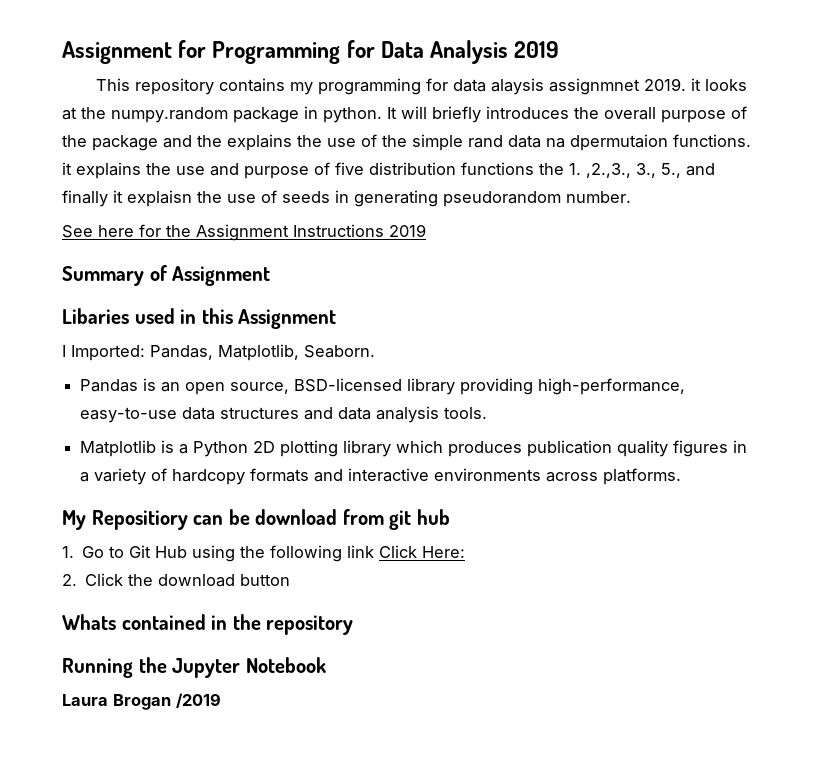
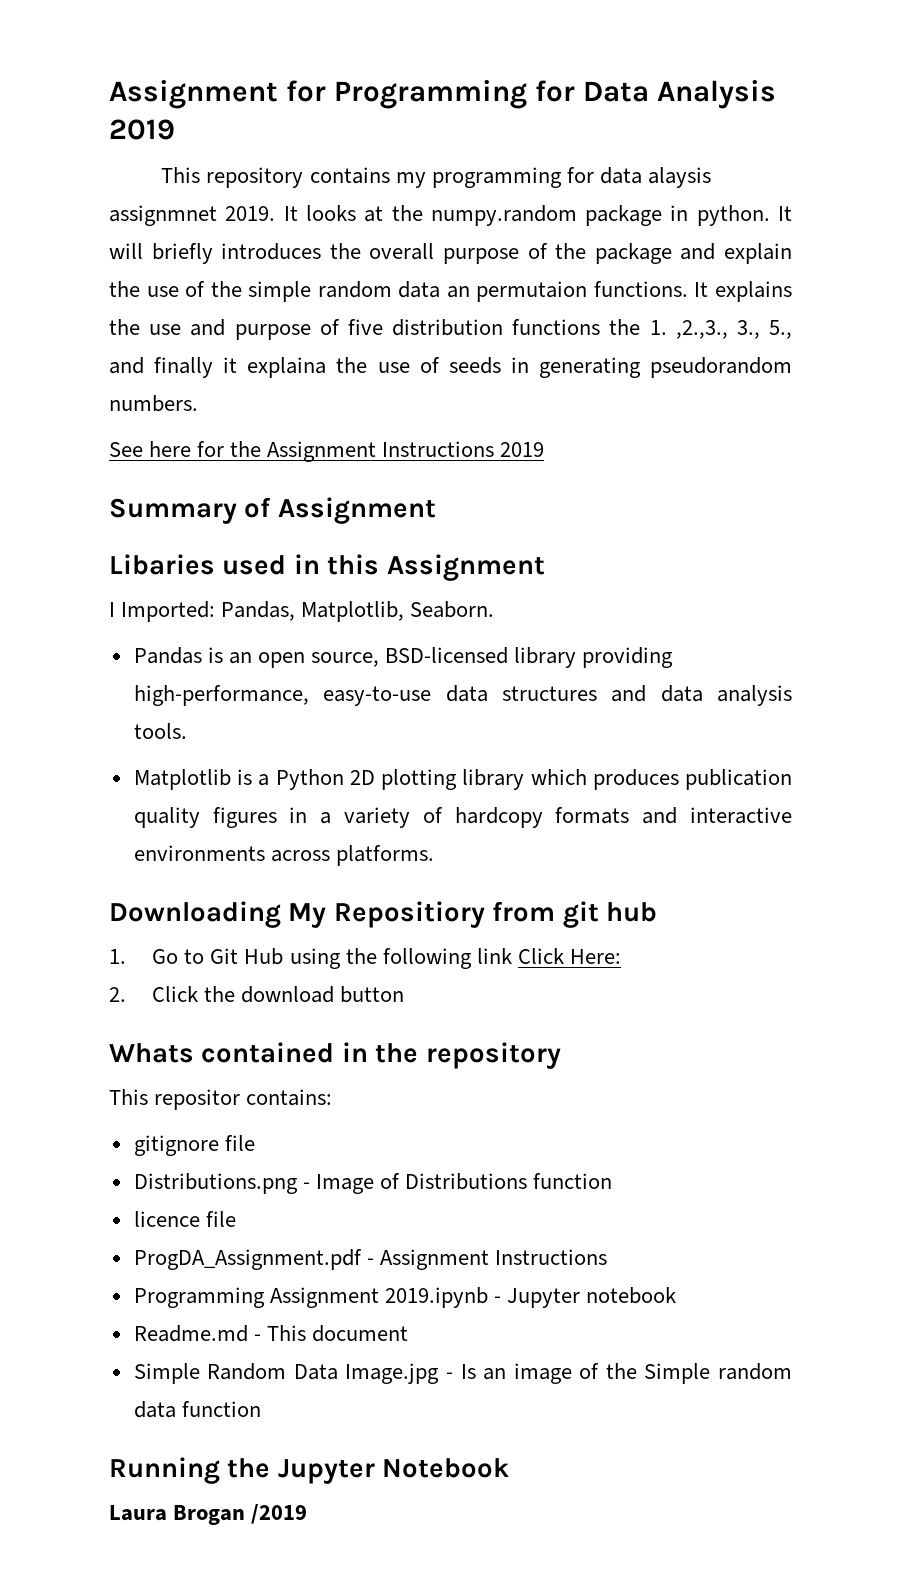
- This repository contains my programming for data alaysis assignmnet 2019. it looks at the numpy.random package in python.
+ This repository contains my programming for data alaysis assignmnet 2019. It looks at the numpy.random package in python.
- It will briefly introduces the overall purpose of the package and the explains the use of the simple rand data na dpermutaion functions. it explains the use and purpose of five distribution functions the 1. ,2.,3., 3., 5., and finally it explaisn the use of seeds in generating pseudorandom number.
+ It will briefly introduces the overall purpose of the package and explain the use of the simple random data an permutaion functions. It explains the use and purpose of five distribution functions the 1. ,2.,3., 3., 5., and finally it explaina the use of seeds in generating pseudorandom numbers.
- My Repositiory can be download from git hub
+ Downloading My Repositiory from git hub
+ This repositor contains:
+ gitignore file
+ Distributions.png - Image of Distributions function
+ licence file
+ ProgDA_Assignment.pdf - Assignment Instructions
+ Programming Assignment 2019.ipynb - Jupyter notebook
+ Readme.md - This document
+ Simple Random Data Image.jpg - Is an image of the Simple random data function

